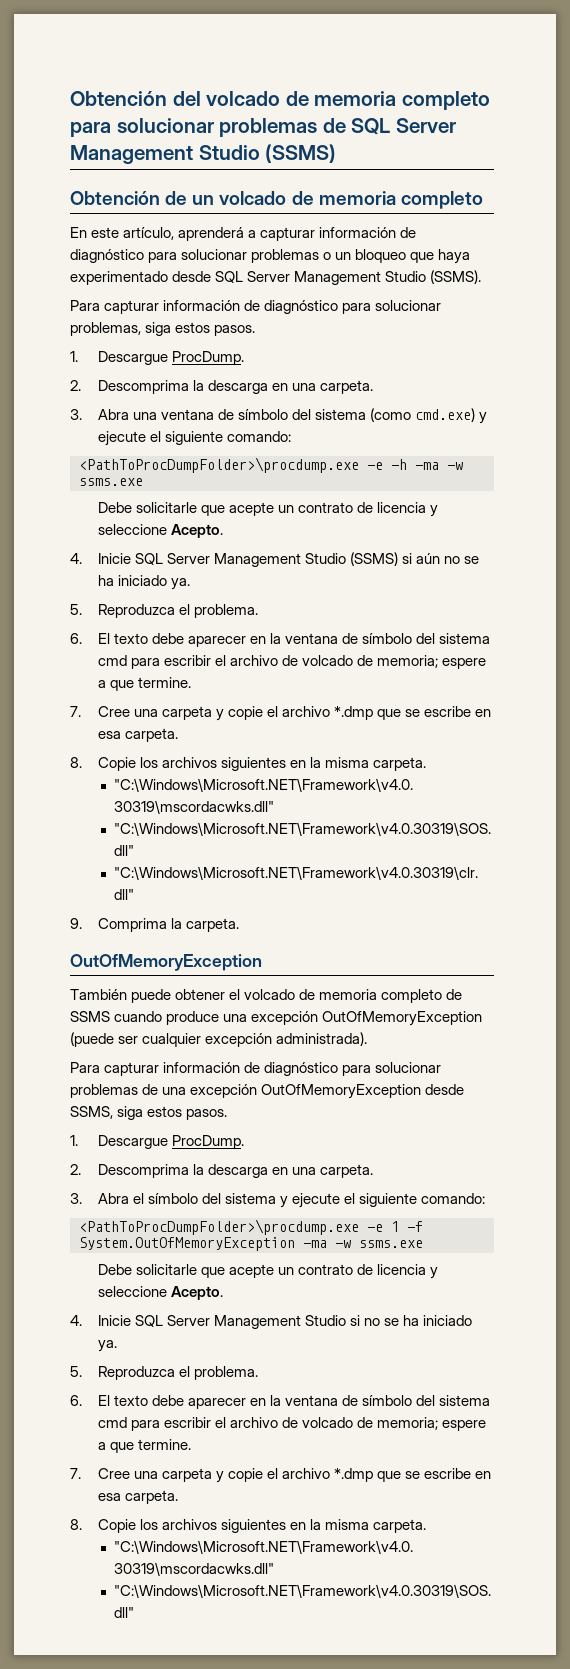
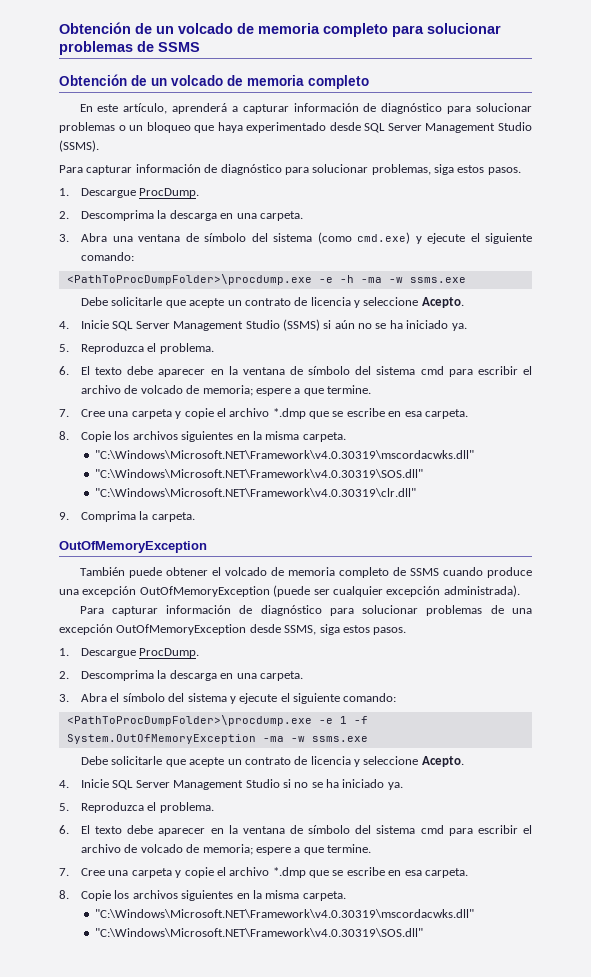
- Obtención del volcado de memoria completo para solucionar problemas de SQL Server Management Studio (SSMS)
+ Obtención de un volcado de memoria completo para solucionar problemas de SSMS

